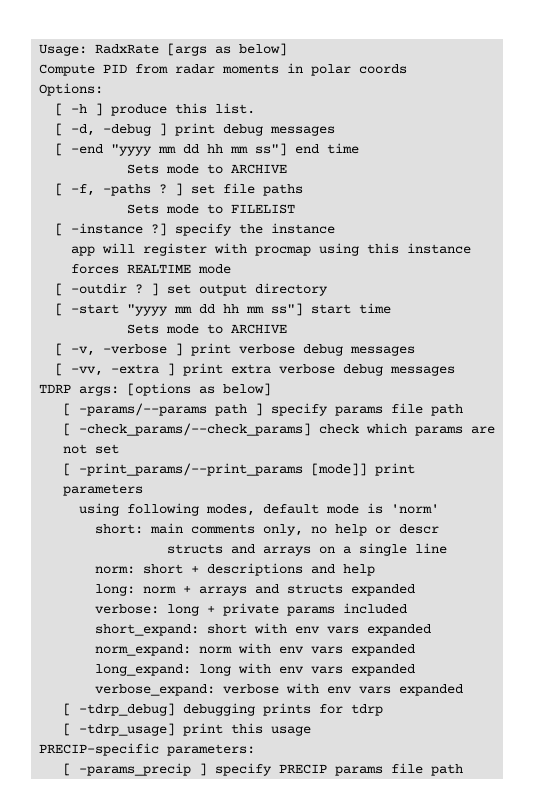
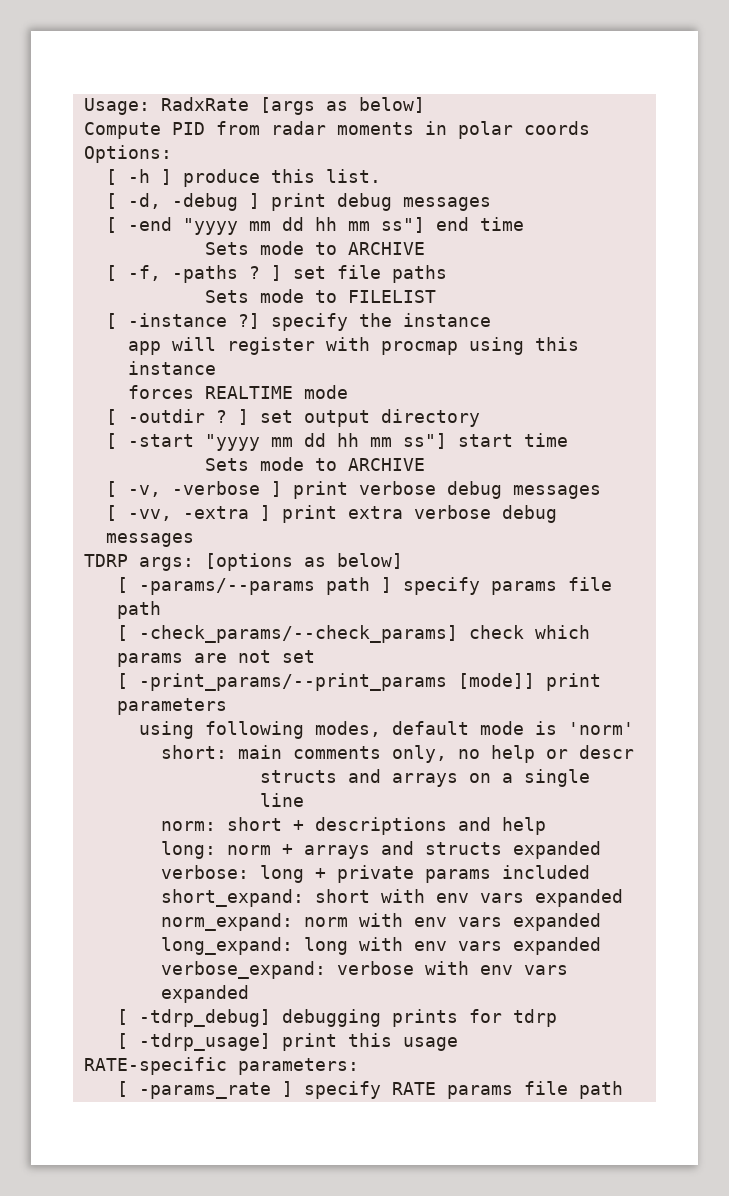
- PRECIP-specific parameters:
+ RATE-specific parameters:
- [ -params_precip ] specify PRECIP params file path
+ [ -params_rate ] specify RATE params file path

